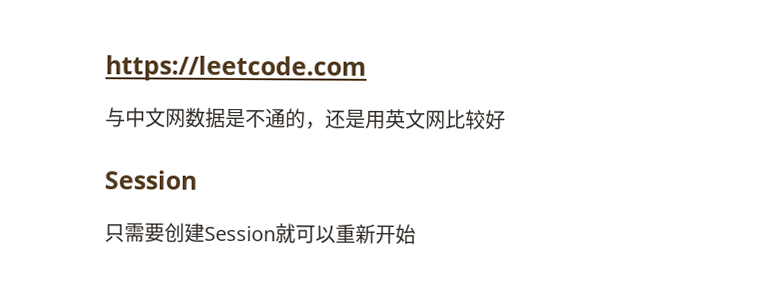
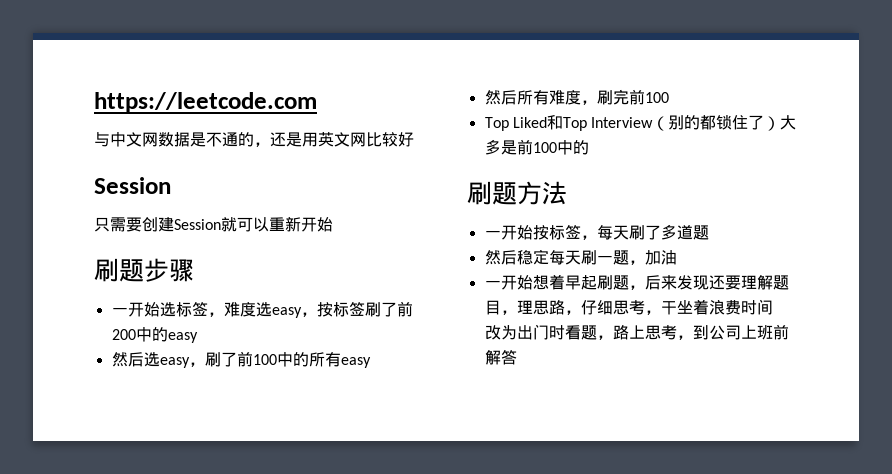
+ 刷题步骤
+ 一开始选标签，难度选easy，按标签刷了前200中的easy
+ 然后选easy，刷了前100中的所有easy
+ 然后所有难度，刷完前100
+ Top Liked和Top Interview（别的都锁住了）大多是前100中的
+ 刷题方法
+ 一开始按标签，每天刷了多道题
+ 然后稳定每天刷一题，加油
+ 一开始想着早起刷题，后来发现还要理解题目，理思路，仔细思考，干坐着浪费时间
+ 改为出门时看题，路上思考，到公司上班前解答

